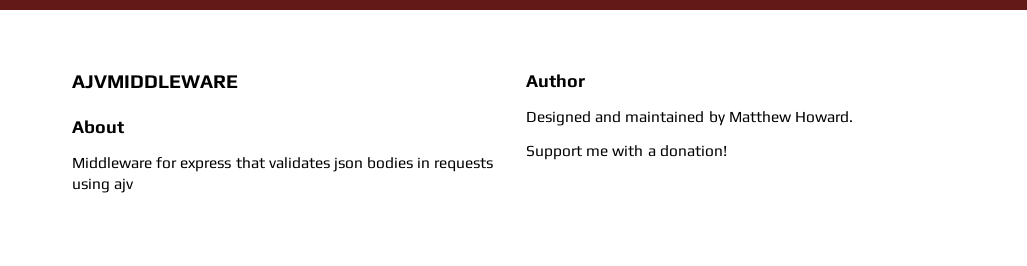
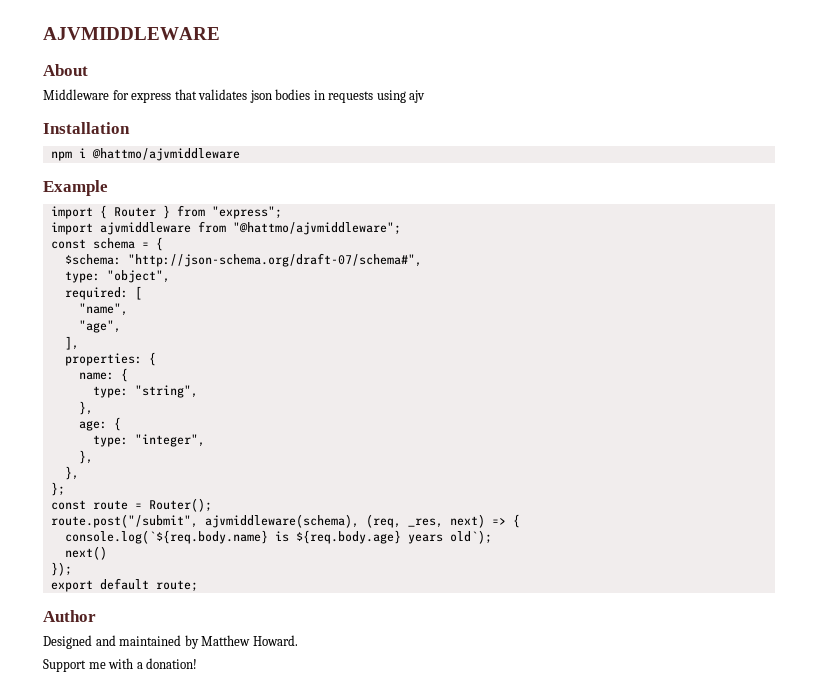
+ Installation
+ npm i @hattmo/ajvmiddleware
+ Example
+ import { Router } from "express";
+ import ajvmiddleware from "@hattmo/ajvmiddleware";
+ const schema = {
+ $schema: "http://json-schema.org/draft-07/schema#",
+ type: "object",
+ required: [
+ "name",
+ "age",
+ ],
+ properties: {
+ name: {
+ type: "string",
+ },
+ age: {
+ type: "integer",
+ },
+ },
+ };
+ const route = Router();
+ route.post("/submit", ajvmiddleware(schema), (req, _res, next) => {
+ console.log(`${req.body.name} is ${req.body.age} years old`);
+ next()
+ });
+ export default route;

